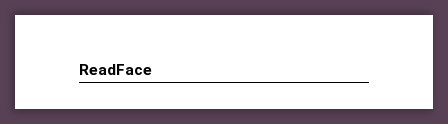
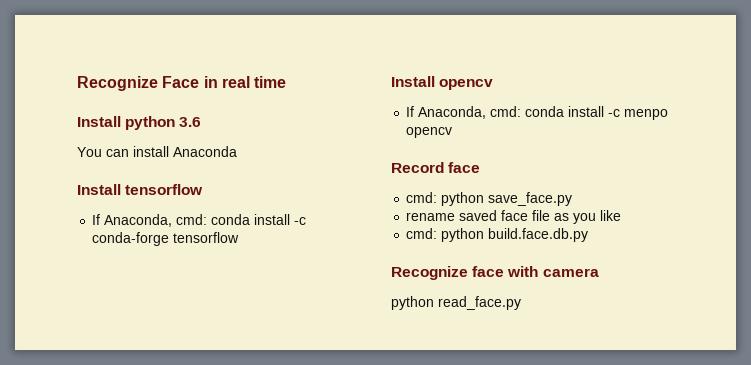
- ReadFace
+ Recognize Face in real time
+ Install python 3.6
+ You can install Anaconda
+ Install tensorflow
+ If Anaconda, cmd: conda install -c conda-forge tensorflow
+ Install opencv
+ If Anaconda, cmd: conda install -c menpo opencv
+ Record face
+ cmd: python save_face.py
+ rename saved face file as you like
+ cmd: python build.face.db.py
+ Recognize face with camera
+ python read_face.py

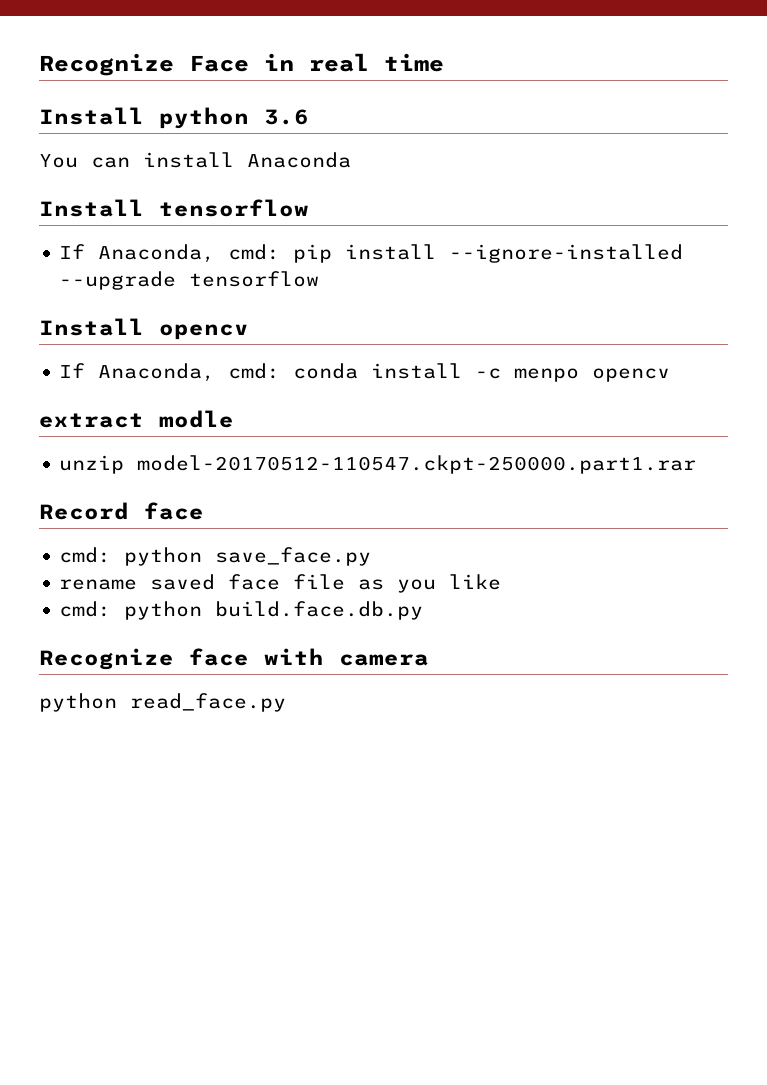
- If Anaconda, cmd: conda install -c conda-forge tensorflow
+ If Anaconda, cmd: pip install --ignore-installed --upgrade tensorflow
+ extract modle
+ unzip model-20170512-110547.ckpt-250000.part1.rar

